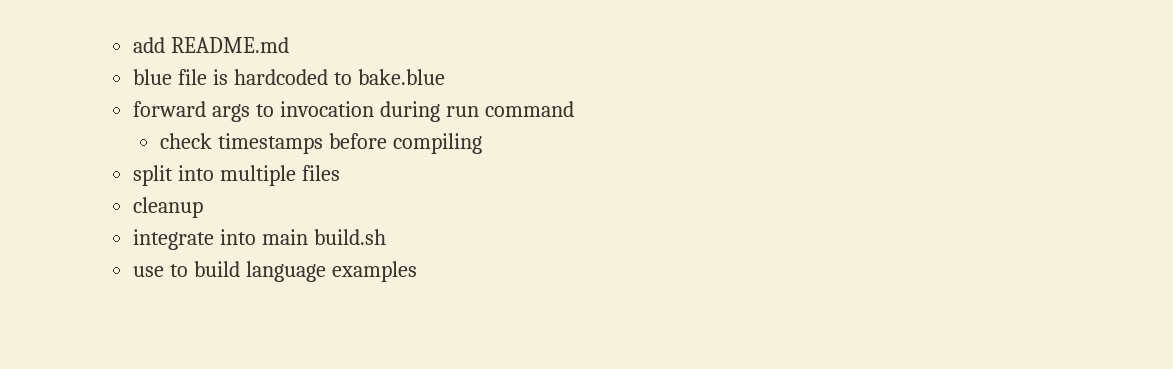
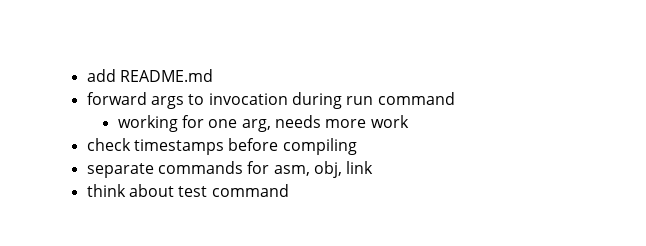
- blue file is hardcoded to bake.blue
+ working for one arg, needs more work
  check timestamps before compiling
- split into multiple files
- cleanup
- integrate into main build.sh
- use to build language examples
+ separate commands for asm, obj, link
+ think about test command

